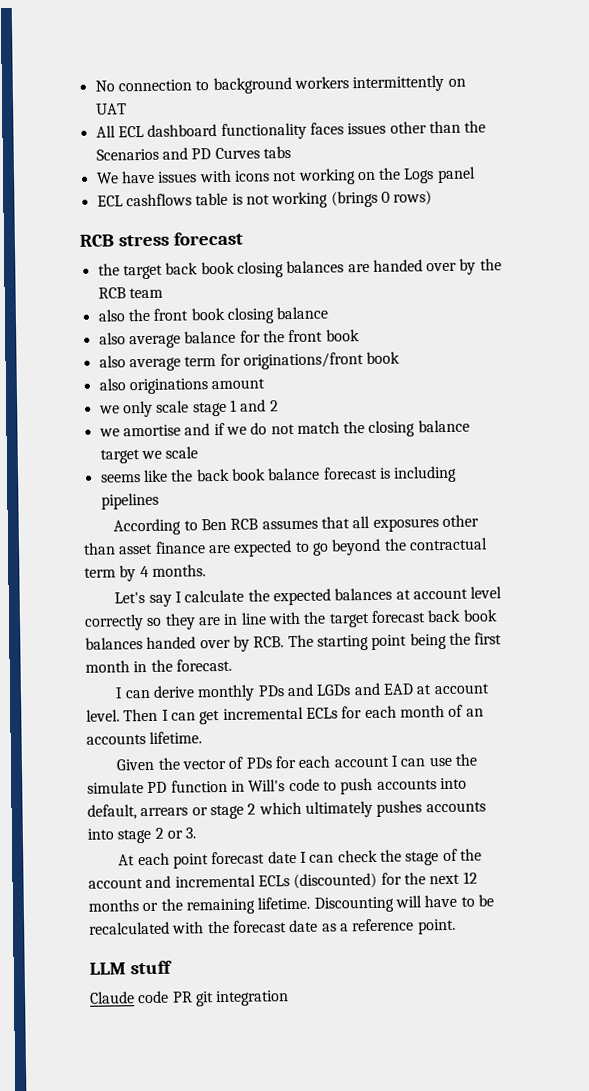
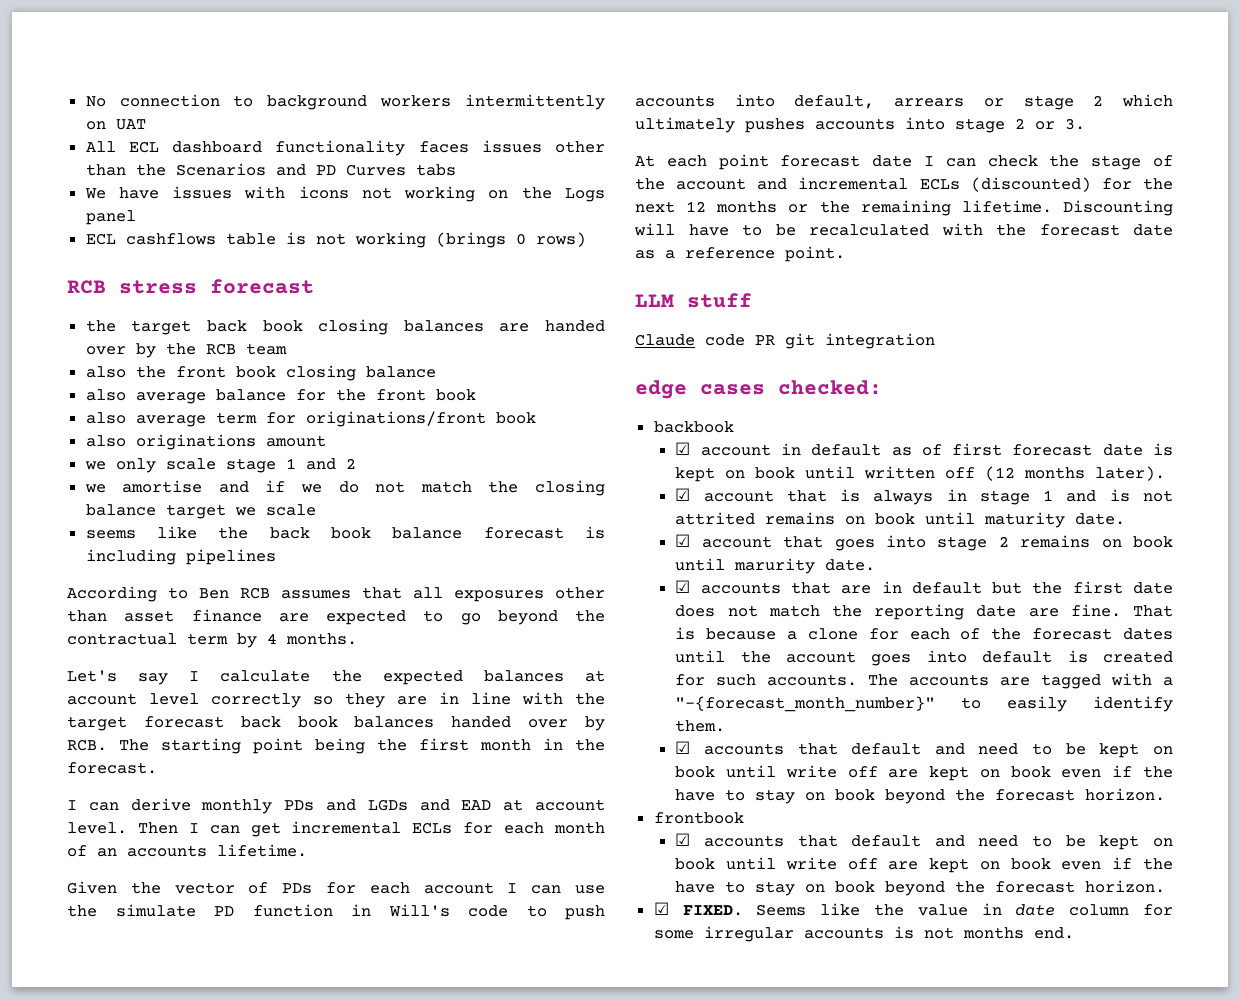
+ edge cases checked:
+ backbook
+ ☑ account in default as of first forecast date is kept on book until written off (12 months later).
+ ☑ account that is always in stage 1 and is not attrited remains on book until maturity date.
+ ☑ account that goes into stage 2 remains on book until marurity date.
+ ☑ accounts that are in default but the first date does not match the reporting date are fine. That is because a clone for each of the forecast dates until the account goes into default is created for such accounts. The accounts are tagged with a "-{forecast_month_number}" to easily identify them.
+ ☑ accounts that default and need to be kept on book until write off are kept on book even if the have to stay on book beyond the forecast horizon.
+ frontbook
+ ☑ accounts that default and need to be kept on book until write off are kept on book even if the have to stay on book beyond the forecast horizon.
+ ☑ FIXED. Seems like the value in date column for some irregular accounts is not months end.

